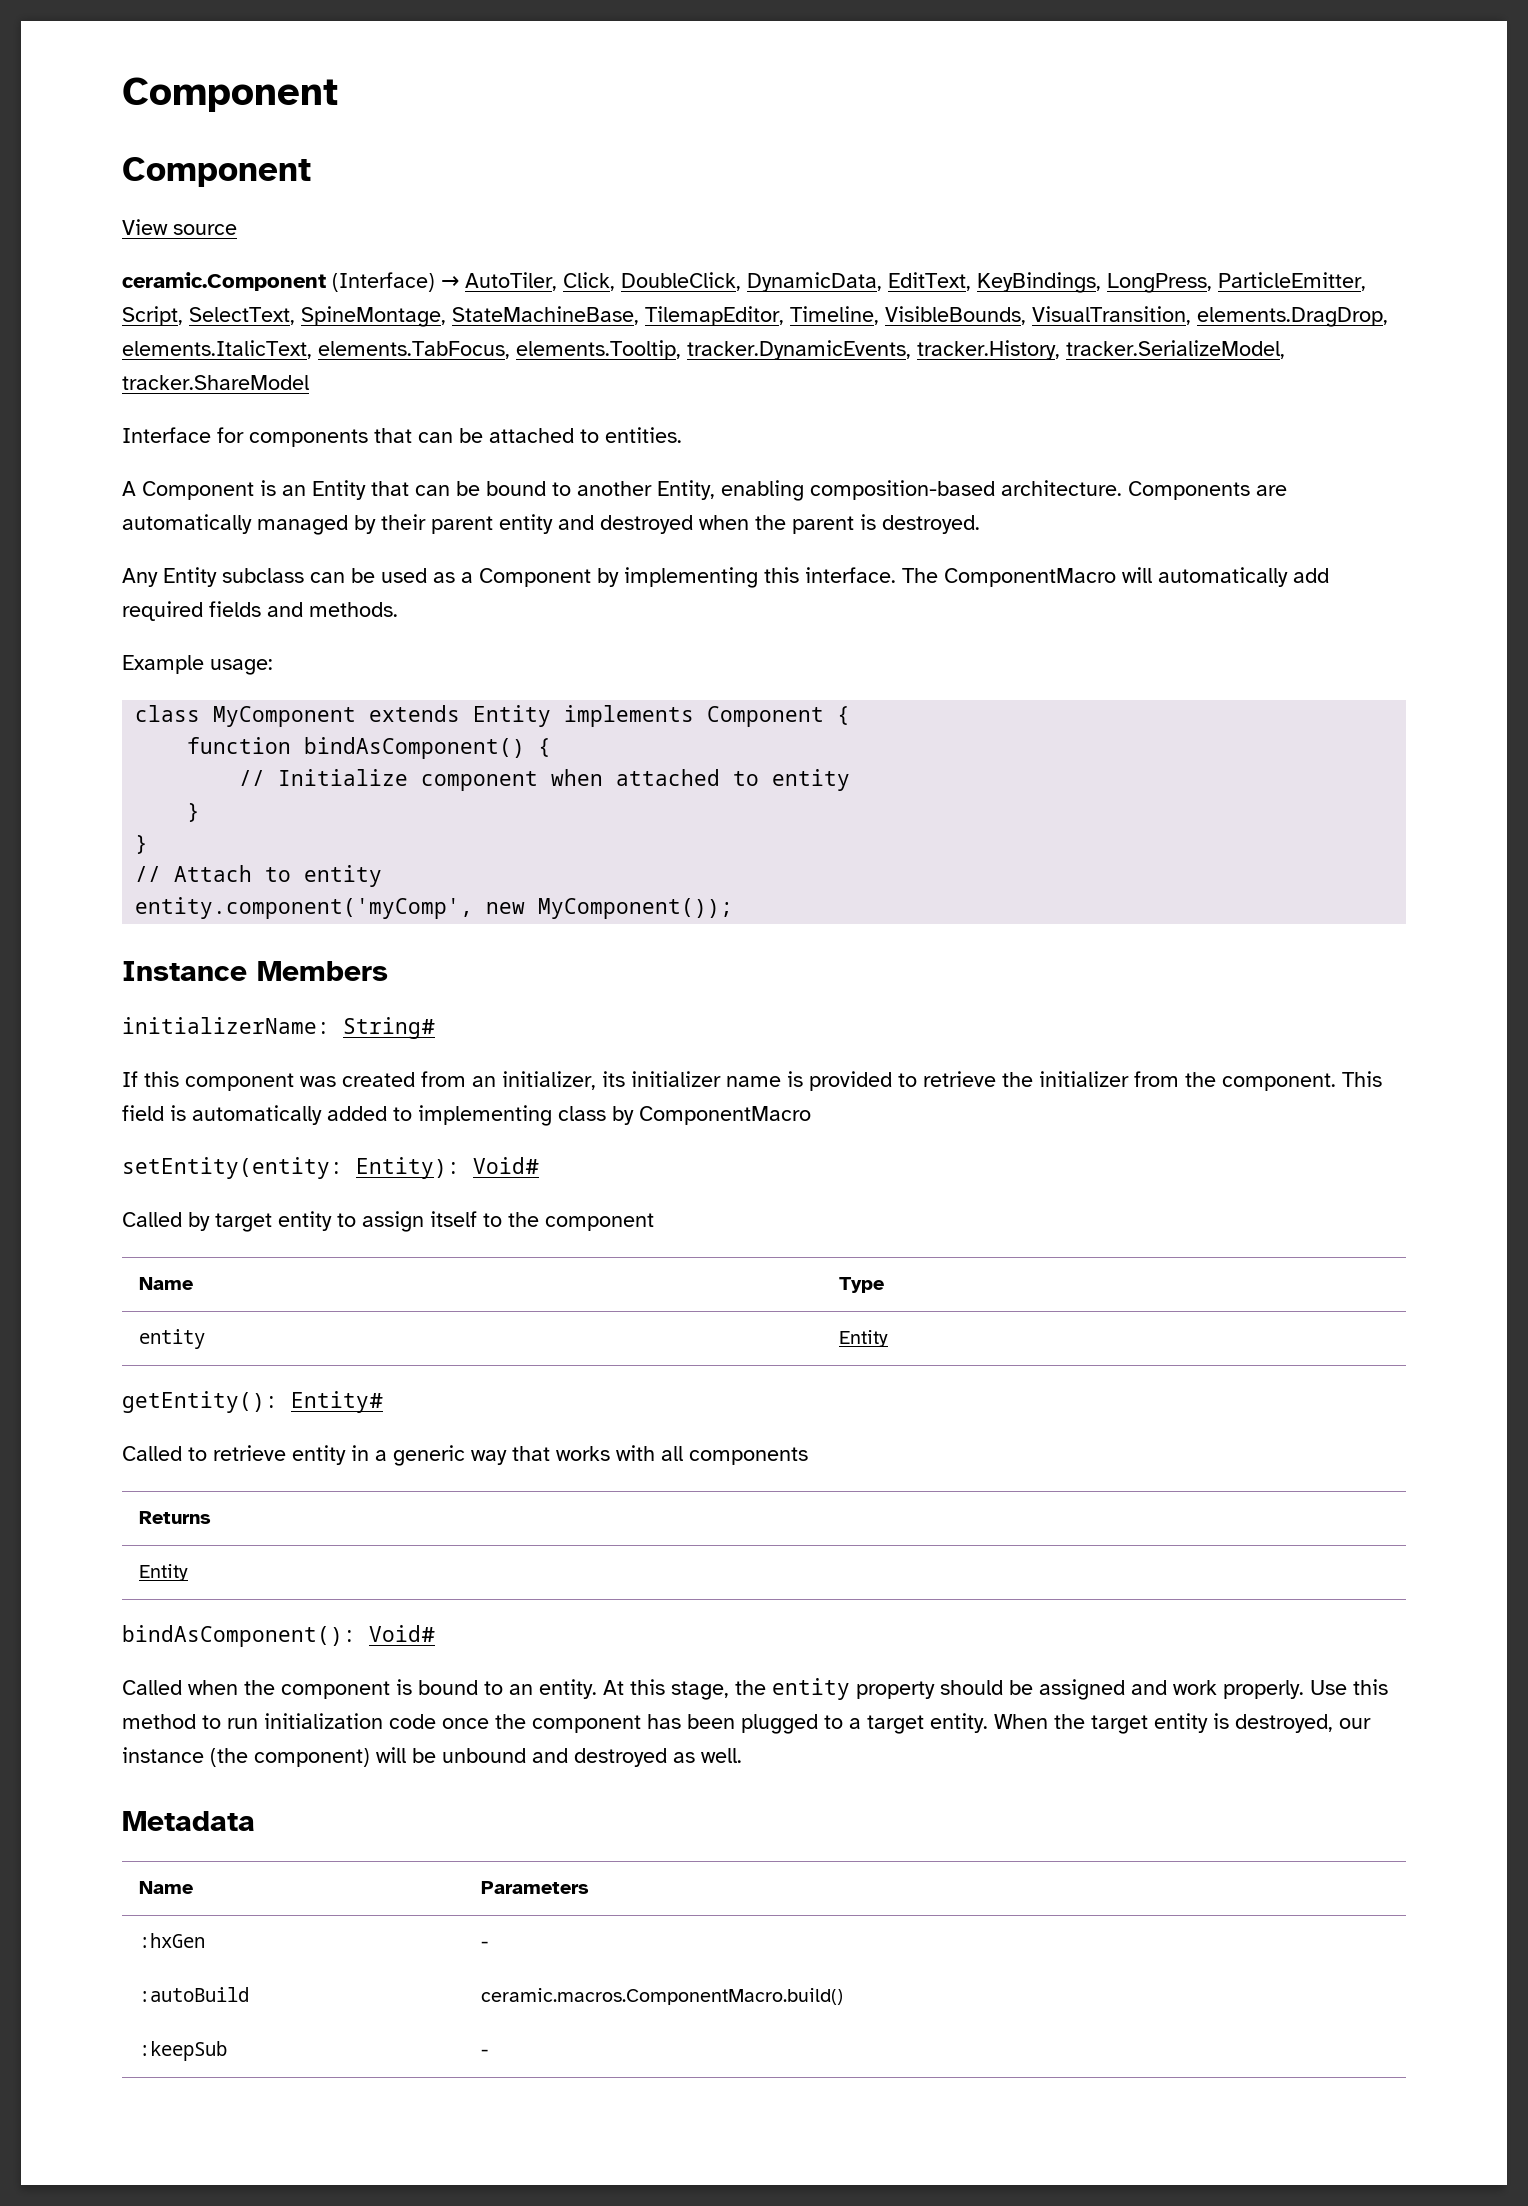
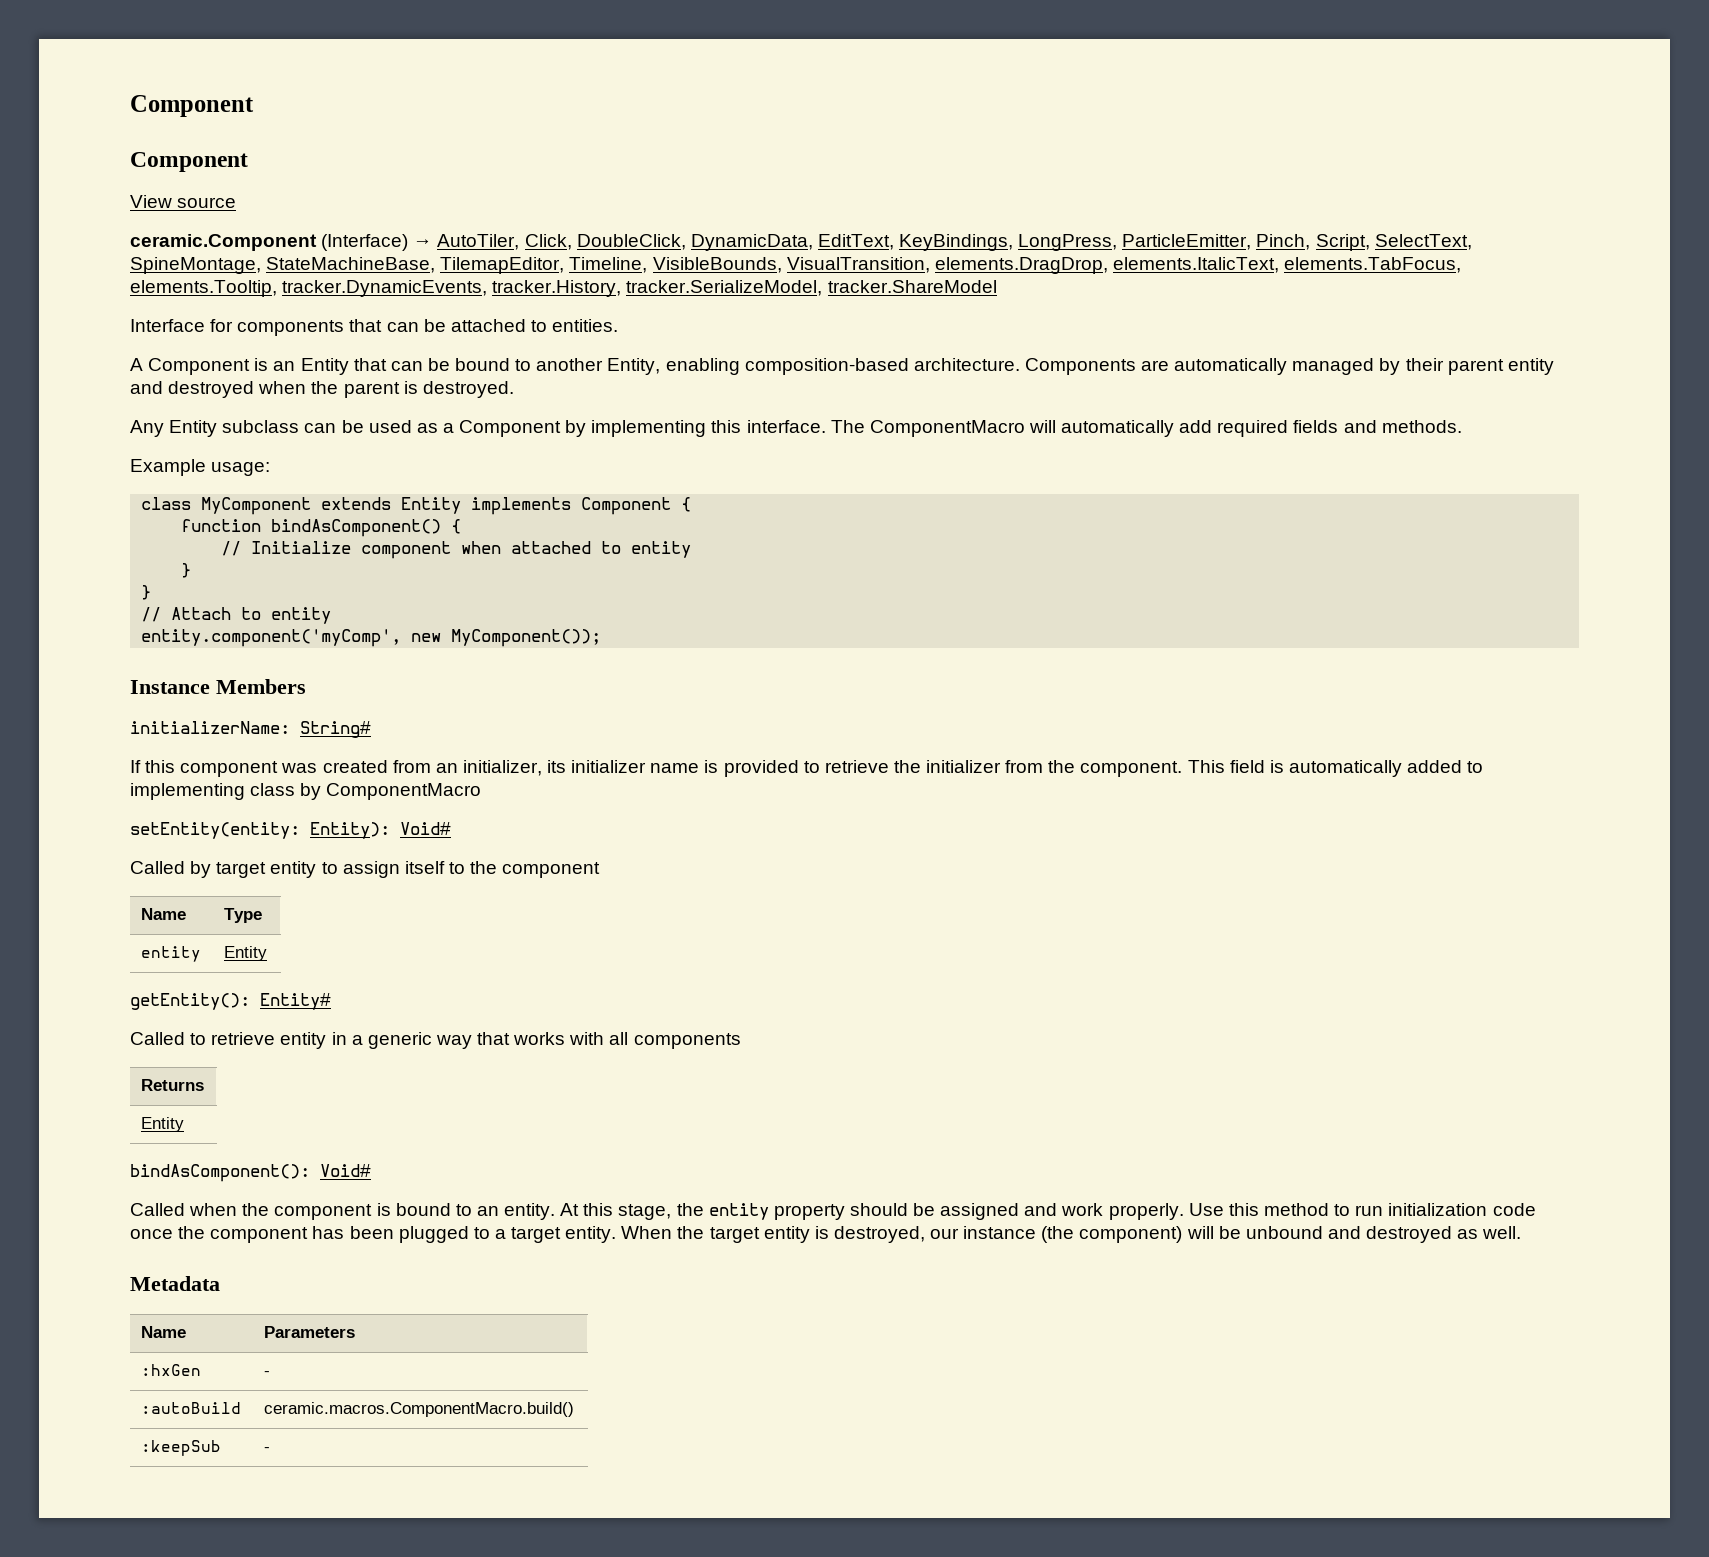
- ceramic.Component (Interface) → AutoTiler, Click, DoubleClick, DynamicData, EditText, KeyBindings, LongPress, ParticleEmitter, Script, SelectText, SpineMontage, StateMachineBase, TilemapEditor, Timeline, VisibleBounds, VisualTransition, elements.DragDrop, elements.ItalicText, elements.TabFocus, elements.Tooltip, tracker.DynamicEvents, tracker.History, tracker.SerializeModel, tracker.ShareModel
+ ceramic.Component (Interface) → AutoTiler, Click, DoubleClick, DynamicData, EditText, KeyBindings, LongPress, ParticleEmitter, Pinch, Script, SelectText, SpineMontage, StateMachineBase, TilemapEditor, Timeline, VisibleBounds, VisualTransition, elements.DragDrop, elements.ItalicText, elements.TabFocus, elements.Tooltip, tracker.DynamicEvents, tracker.History, tracker.SerializeModel, tracker.ShareModel

